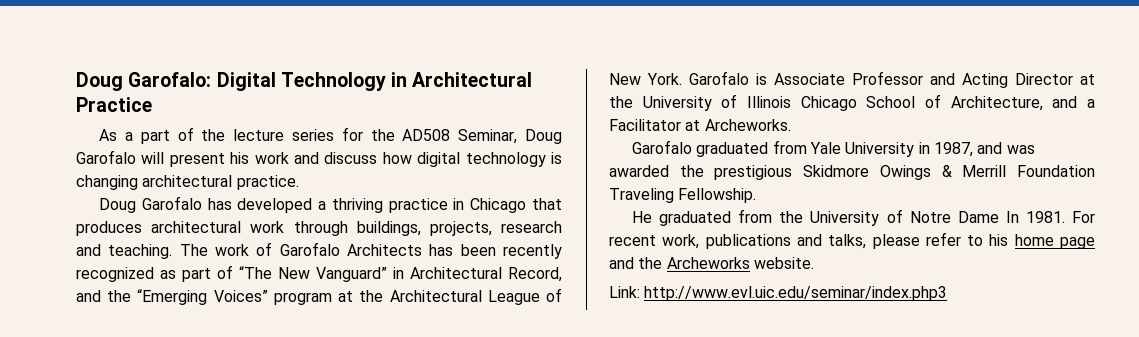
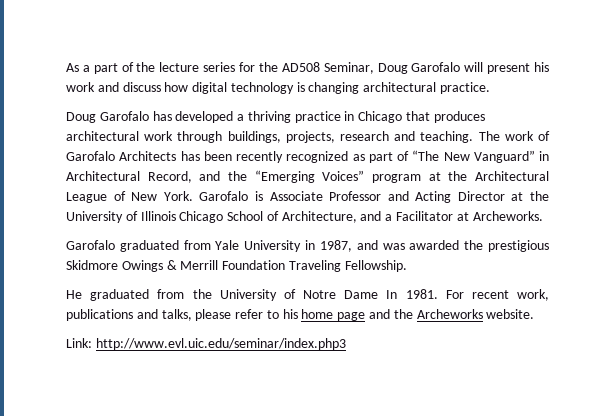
- Doug Garofalo: Digital Technology in Architectural Practice

